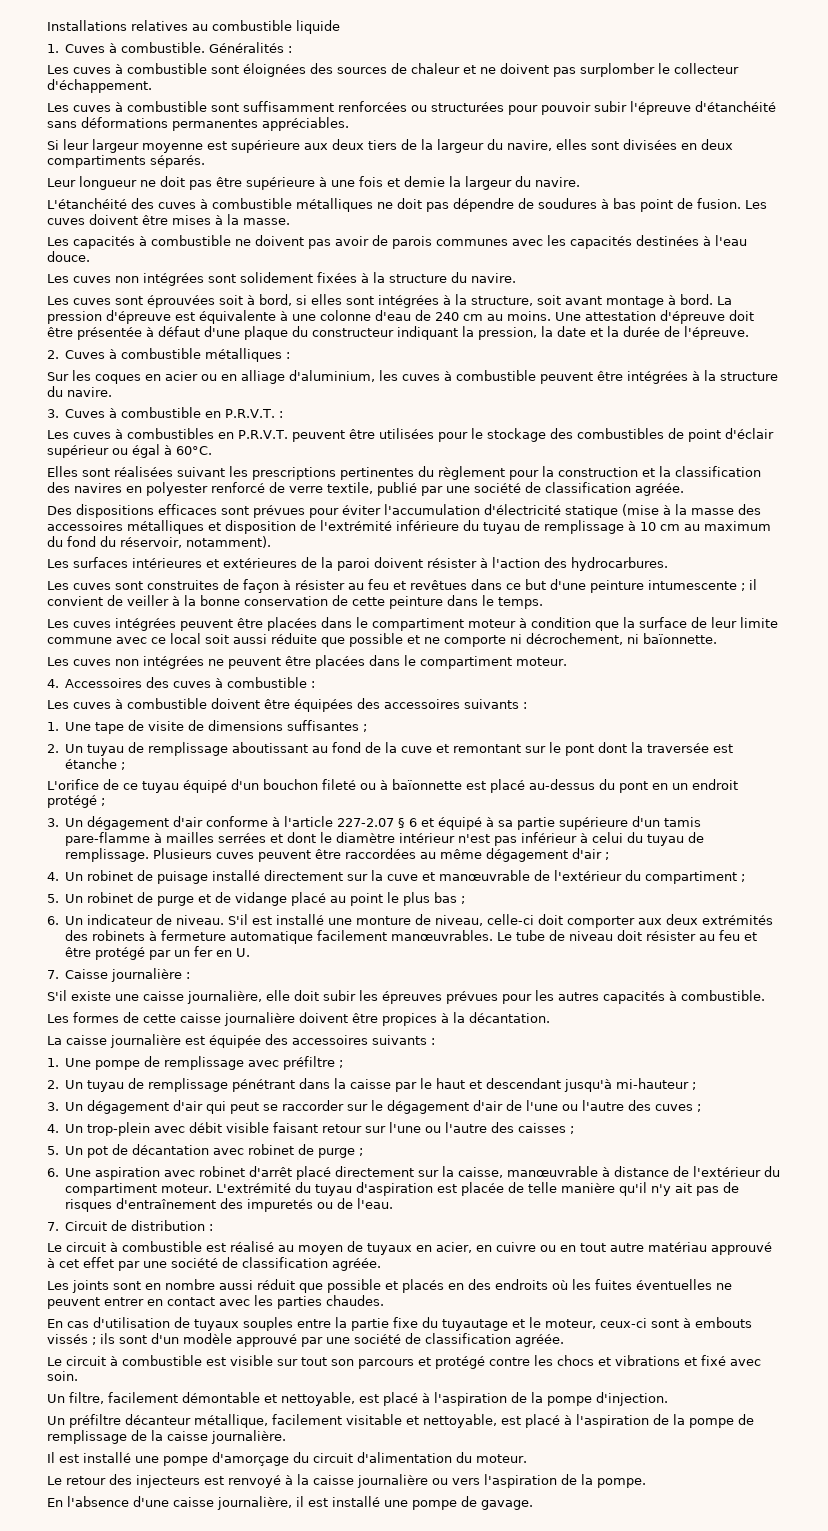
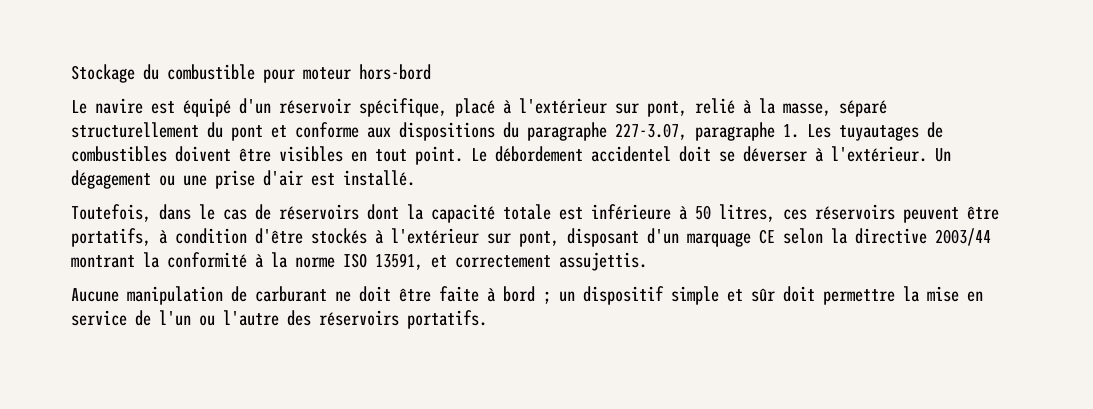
- Installations relatives au combustible liquide
- 1. Cuves à combustible. Généralités :
- Les cuves à combustible sont éloignées des sources de chaleur et ne doivent pas surplomber le collecteur d'échappement.
- Les cuves à combustible sont suffisamment renforcées ou structurées pour pouvoir subir l'épreuve d'étanchéité sans déformations permanentes appréciables.
- Si leur largeur moyenne est supérieure aux deux tiers de la largeur du navire, elles sont divisées en deux compartiments séparés.
- Leur longueur ne doit pas être supérieure à une fois et demie la largeur du navire.
- L'étanchéité des cuves à combustible métalliques ne doit pas dépendre de soudures à bas point de fusion. Les cuves doivent être mises à la masse.
- Les capacités à combustible ne doivent pas avoir de parois communes avec les capacités destinées à l'eau douce.
- Les cuves non intégrées sont solidement fixées à la structure du navire.
- Les cuves sont éprouvées soit à bord, si elles sont intégrées à la structure, soit avant montage à bord. La pression d'épreuve est équivalente à une colonne d'eau de 240 cm au moins. Une attestation d'épreuve doit être présentée à défaut d'une plaque du constructeur indiquant la pression, la date et la durée de l'épreuve.
- 2. Cuves à combustible métalliques :
- Sur les coques en acier ou en alliage d'aluminium, les cuves à combustible peuvent être intégrées à la structure du navire.
- 3. Cuves à combustible en P.R.V.T. :
- Les cuves à combustibles en P.R.V.T. peuvent être utilisées pour le stockage des combustibles de point d'éclair supérieur ou égal à 60°C.
- Elles sont réalisées suivant les prescriptions pertinentes du règlement pour la construction et la classification des navires en polyester renforcé de verre textile, publié par une société de classification agréée.
- Des dispositions efficaces sont prévues pour éviter l'accumulation d'électricité statique (mise à la masse des accessoires métalliques et disposition de l'extrémité inférieure du tuyau de remplissage à 10 cm au maximum du fond du réservoir, notamment).
- Les surfaces intérieures et extérieures de la paroi doivent résister à l'action des hydrocarbures.
- Les cuves sont construites de façon à résister au feu et revêtues dans ce but d'une peinture intumescente ; il convient de veiller à la bonne conservation de cette peinture dans le temps.
- Les cuves intégrées peuvent être placées dans le compartiment moteur à condition que la surface de leur limite commune avec ce local soit aussi réduite que possible et ne comporte ni décrochement, ni baïonnette.
- Les cuves non intégrées ne peuvent être placées dans le compartiment moteur.
- 4. Accessoires des cuves à combustible :
- Les cuves à combustible doivent être équipées des accessoires suivants :
- 1. Une tape de visite de dimensions suffisantes ;
- 2. Un tuyau de remplissage aboutissant au fond de la cuve et remontant sur le pont dont la traversée est étanche ;
- L'orifice de ce tuyau équipé d'un bouchon fileté ou à baïonnette est placé au-dessus du pont en un endroit protégé ;
- 3. Un dégagement d'air conforme à l'article 227-2.07 § 6 et équipé à sa partie supérieure d'un tamis pare-flamme à mailles serrées et dont le diamètre intérieur n'est pas inférieur à celui du tuyau de remplissage. Plusieurs cuves peuvent être raccordées au même dégagement d'air ;
- 4. Un robinet de puisage installé directement sur la cuve et manœuvrable de l'extérieur du compartiment ;
- 5. Un robinet de purge et de vidange placé au point le plus bas ;
- 6. Un indicateur de niveau. S'il est installé une monture de niveau, celle-ci doit comporter aux deux extrémités des robinets à fermeture automatique facilement manœuvrables. Le tube de niveau doit résister au feu et être protégé par un fer en U.
- 7. Caisse journalière :
- S'il existe une caisse journalière, elle doit subir les épreuves prévues pour les autres capacités à combustible.
- Les formes de cette caisse journalière doivent être propices à la décantation.
- La caisse journalière est équipée des accessoires suivants :
- 1. Une pompe de remplissage avec préfiltre ;
- 2. Un tuyau de remplissage pénétrant dans la caisse par le haut et descendant jusqu'à mi-hauteur ;
- 3. Un dégagement d'air qui peut se raccorder sur le dégagement d'air de l'une ou l'autre des cuves ;
- 4. Un trop-plein avec débit visible faisant retour sur l'une ou l'autre des caisses ;
- 5. Un pot de décantation avec robinet de purge ;
- 6. Une aspiration avec robinet d'arrêt placé directement sur la caisse, manœuvrable à distance de l'extérieur du compartiment moteur. L'extrémité du tuyau d'aspiration est placée de telle manière qu'il n'y ait pas de risques d'entraînement des impuretés ou de l'eau.
- 7. Circuit de distribution :
- Le circuit à combustible est réalisé au moyen de tuyaux en acier, en cuivre ou en tout autre matériau approuvé à cet effet par une société de classification agréée.
- Les joints sont en nombre aussi réduit que possible et placés en des endroits où les fuites éventuelles ne peuvent entrer en contact avec les parties chaudes.
- En cas d'utilisation de tuyaux souples entre la partie fixe du tuyautage et le moteur, ceux-ci sont à embouts vissés ; ils sont d'un modèle approuvé par une société de classification agréée.
- Le circuit à combustible est visible sur tout son parcours et protégé contre les chocs et vibrations et fixé avec soin.
- Un filtre, facilement démontable et nettoyable, est placé à l'aspiration de la pompe d'injection.
- Un préfiltre décanteur métallique, facilement visitable et nettoyable, est placé à l'aspiration de la pompe de remplissage de la caisse journalière.
- Il est installé une pompe d'amorçage du circuit d'alimentation du moteur.
- Le retour des injecteurs est renvoyé à la caisse journalière ou vers l'aspiration de la pompe.
- En l'absence d'une caisse journalière, il est installé une pompe de gavage.
+ Stockage du combustible pour moteur hors-bord
+ Le navire est équipé d'un réservoir spécifique, placé à l'extérieur sur pont, relié à la masse, séparé structurellement du pont et conforme aux dispositions du paragraphe 227-3.07, paragraphe 1. Les tuyautages de combustibles doivent être visibles en tout point. Le débordement accidentel doit se déverser à l'extérieur. Un dégagement ou une prise d'air est installé.
+ Toutefois, dans le cas de réservoirs dont la capacité totale est inférieure à 50 litres, ces réservoirs peuvent être portatifs, à condition d'être stockés à l'extérieur sur pont, disposant d'un marquage CE selon la directive 2003/44 montrant la conformité à la norme ISO 13591, et correctement assujettis.
+ Aucune manipulation de carburant ne doit être faite à bord ; un dispositif simple et sûr doit permettre la mise en service de l'un ou l'autre des réservoirs portatifs.

